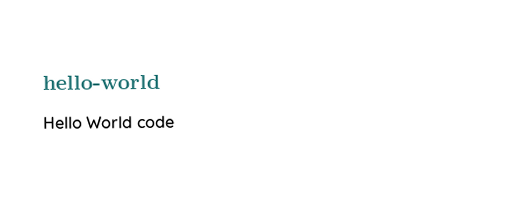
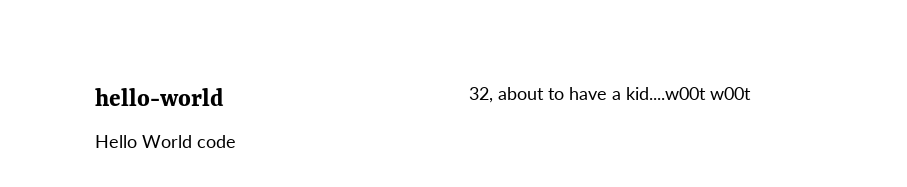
+ 32, about to have a kid....w00t w00t

